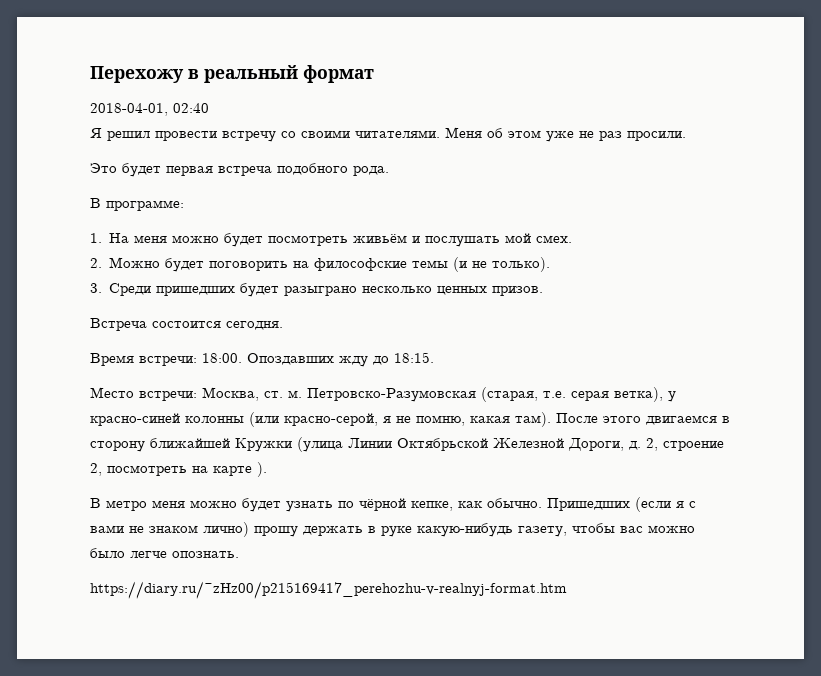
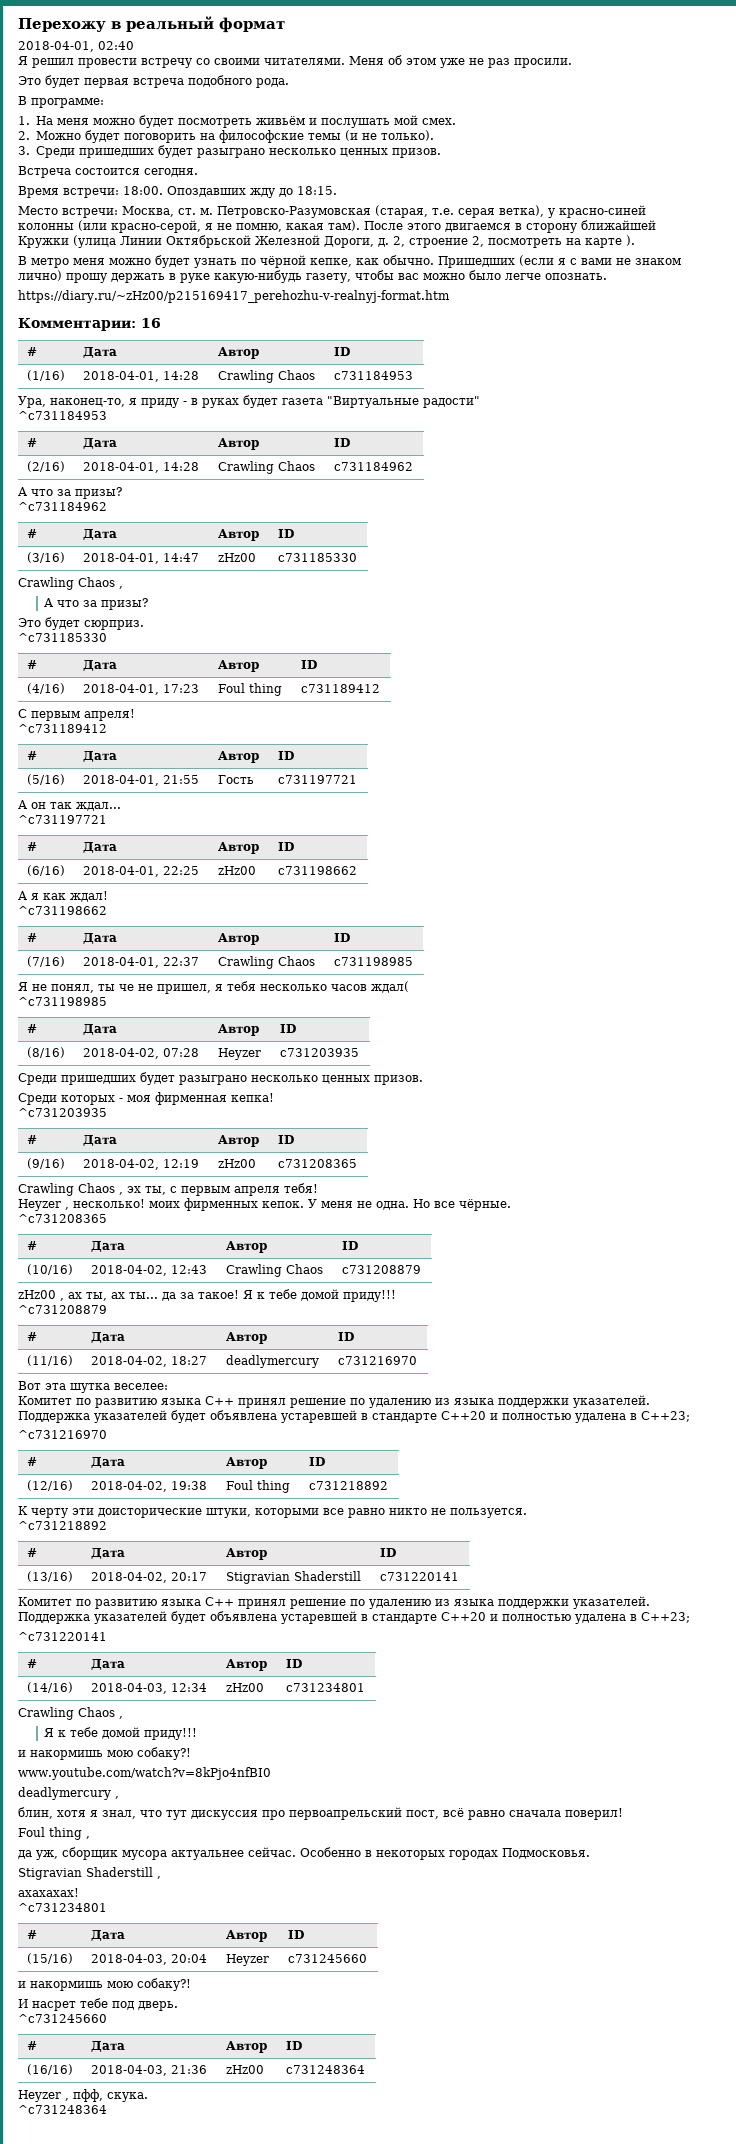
+ Комментарии: 16
+ # | Дата | Автор | ID
+ (1/16) | 2018-04-01, 14:28 | Crawling Chaos | c731184953
+ Ура, наконец-то, я приду - в руках будет газета "Виртуальные радости"
+ ^c731184953
+ # | Дата | Автор | ID
+ (2/16) | 2018-04-01, 14:28 | Crawling Chaos | c731184962
+ А что за призы?
+ ^c731184962
+ # | Дата | Автор | ID
+ (3/16) | 2018-04-01, 14:47 | zHz00 | c731185330
+ Crawling Chaos ,
+ А что за призы?
+ Это будет сюрприз.
+ ^c731185330
+ # | Дата | Автор | ID
+ (4/16) | 2018-04-01, 17:23 | Foul thing | c731189412
+ C первым апреля!
+ ^c731189412
+ # | Дата | Автор | ID
+ (5/16) | 2018-04-01, 21:55 | Гость | c731197721
+ А он так ждал...
+ ^c731197721
+ # | Дата | Автор | ID
+ (6/16) | 2018-04-01, 22:25 | zHz00 | c731198662
+ А я как ждал!
+ ^c731198662
+ # | Дата | Автор | ID
+ (7/16) | 2018-04-01, 22:37 | Crawling Chaos | c731198985
+ Я не понял, ты че не пришел, я тебя несколько часов ждал(
+ ^c731198985
+ # | Дата | Автор | ID
+ (8/16) | 2018-04-02, 07:28 | Heyzer | c731203935
+ Среди пришедших будет разыграно несколько ценных призов.
+ Среди которых - моя фирменная кепка!
+ ^c731203935
+ # | Дата | Автор | ID
+ (9/16) | 2018-04-02, 12:19 | zHz00 | c731208365
+ Crawling Chaos , эх ты, с первым апреля тебя!
+ Heyzer , несколько! моих фирменных кепок. У меня не одна. Но все чёрные.
+ ^c731208365
+ # | Дата | Автор | ID
+ (10/16) | 2018-04-02, 12:43 | Crawling Chaos | c731208879
+ zHz00 , ах ты, ах ты... да за такое! Я к тебе домой приду!!!
+ ^c731208879
+ # | Дата | Автор | ID
+ (11/16) | 2018-04-02, 18:27 | deadlymercury | c731216970
+ Вот эта шутка веселее:
+ Комитет по развитию языка С++ принял решение по удалению из языка поддержки указателей. Поддержка указателей будет объявлена устаревшей в стандарте C++20 и полностью удалена в C++23;
+ ^c731216970
+ # | Дата | Автор | ID
+ (12/16) | 2018-04-02, 19:38 | Foul thing | c731218892
+ К черту эти доисторические штуки, которыми все равно никто не пользуется.
+ ^c731218892
+ # | Дата | Автор | ID
+ (13/16) | 2018-04-02, 20:17 | Stigravian Shaderstill | c731220141
+ Комитет по развитию языка С++ принял решение по удалению из языка поддержки указателей. Поддержка указателей будет объявлена устаревшей в стандарте C++20 и полностью удалена в C++23;
+ ^c731220141
+ # | Дата | Автор | ID
+ (14/16) | 2018-04-03, 12:34 | zHz00 | c731234801
+ Crawling Chaos ,
+ Я к тебе домой приду!!!
+ и накормишь мою собаку?!
+ www.youtube.com/watch?v=8kPjo4nfBI0
+ deadlymercury ,
+ блин, хотя я знал, что тут дискуссия про первоапрельский пост, всё равно сначала поверил!
+ Foul thing ,
+ да уж, сборщик мусора актуальнее сейчас. Особенно в некоторых городах Подмосковья.
+ Stigravian Shaderstill ,
+ ахахахах!
+ ^c731234801
+ # | Дата | Автор | ID
+ (15/16) | 2018-04-03, 20:04 | Heyzer | c731245660
+ и накормишь мою собаку?!
+ И насрет тебе под дверь.
+ ^c731245660
+ # | Дата | Автор | ID
+ (16/16) | 2018-04-03, 21:36 | zHz00 | c731248364
+ Heyzer , пфф, скука.
+ ^c731248364

